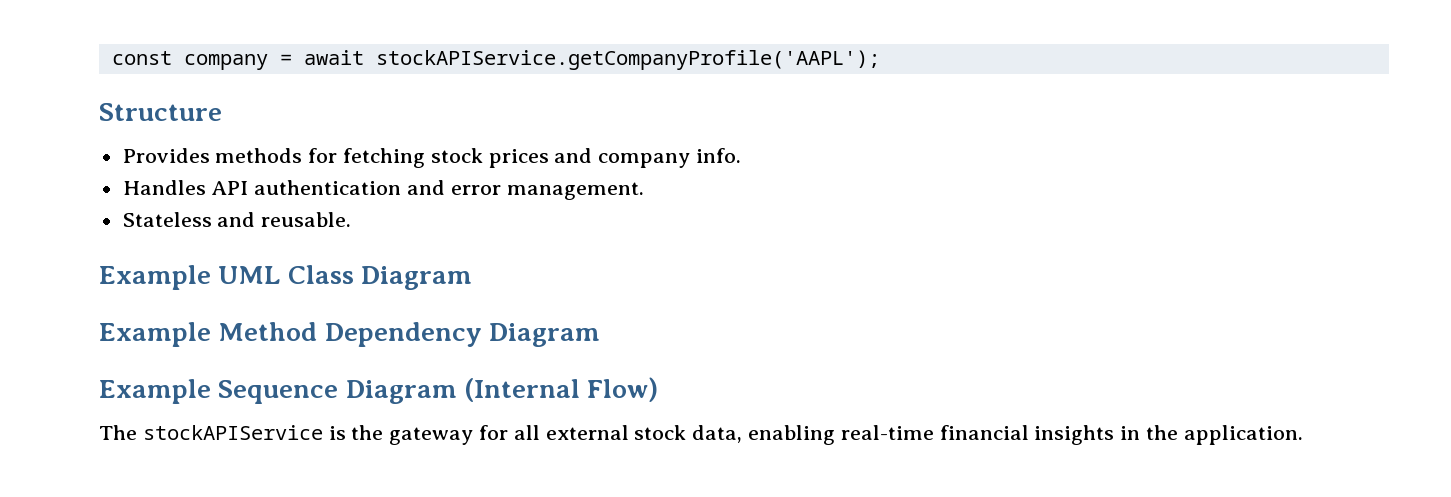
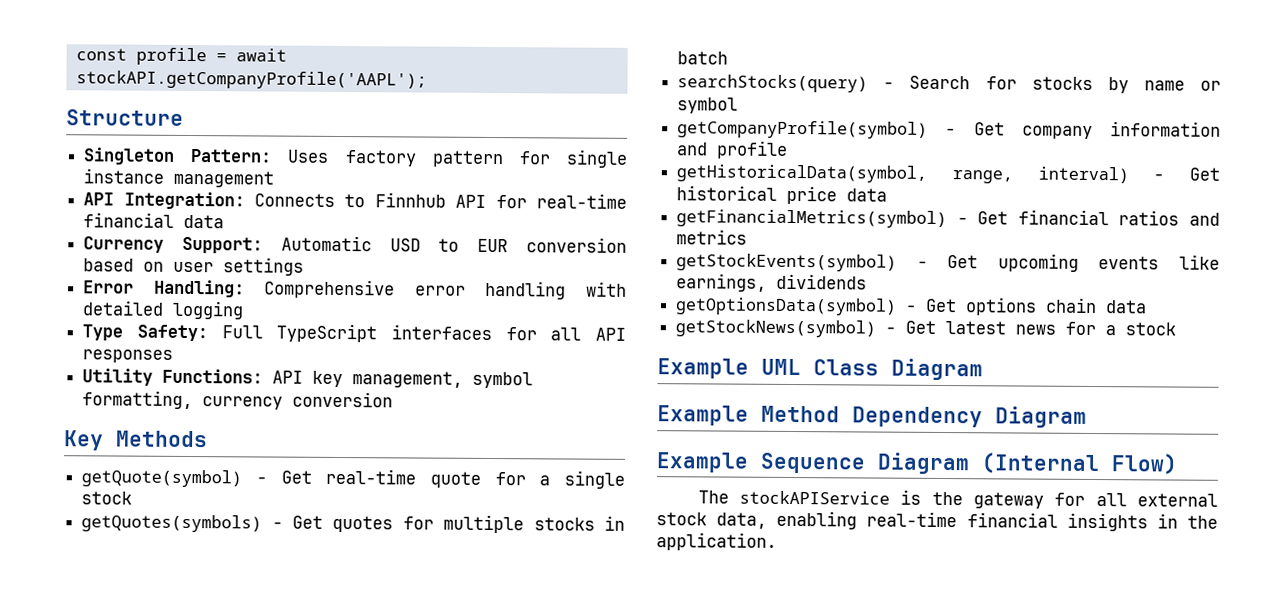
- const company = await stockAPIService.getCompanyProfile('AAPL');
+ const profile = await stockAPI.getCompanyProfile('AAPL');
- Provides methods for fetching stock prices and company info.
- Handles API authentication and error management.
- Stateless and reusable.
+ Singleton Pattern: Uses factory pattern for single instance management
+ API Integration: Connects to Finnhub API for real-time financial data
+ Currency Support: Automatic USD to EUR conversion based on user settings
+ Error Handling: Comprehensive error handling with detailed logging
+ Type Safety: Full TypeScript interfaces for all API responses
+ Utility Functions: API key management, symbol formatting, currency conversion
+ Key Methods
+ getQuote(symbol) - Get real-time quote for a single stock
+ getQuotes(symbols) - Get quotes for multiple stocks in batch
+ searchStocks(query) - Search for stocks by name or symbol
+ getCompanyProfile(symbol) - Get company information and profile
+ getHistoricalData(symbol, range, interval) - Get historical price data
+ getFinancialMetrics(symbol) - Get financial ratios and metrics
+ getStockEvents(symbol) - Get upcoming events like earnings, dividends
+ getOptionsData(symbol) - Get options chain data
+ getStockNews(symbol) - Get latest news for a stock

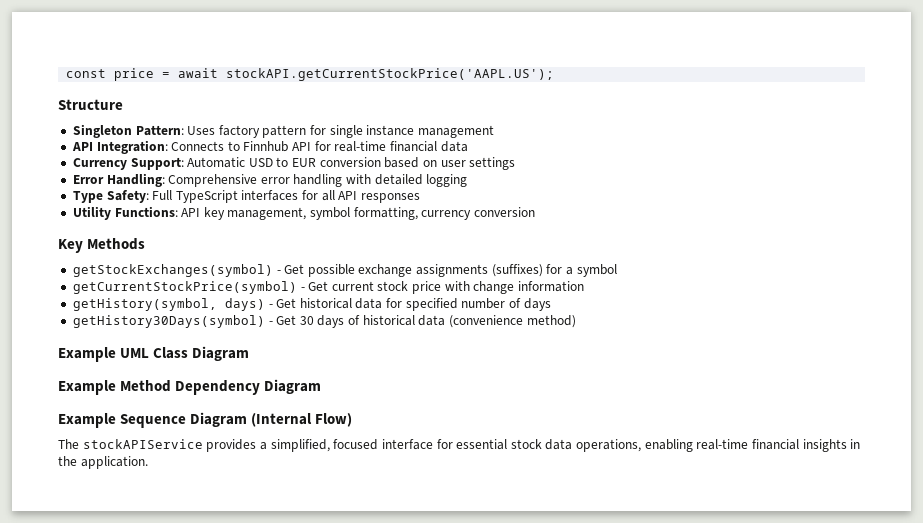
- const profile = await stockAPI.getCompanyProfile('AAPL');
+ const price = await stockAPI.getCurrentStockPrice('AAPL.US');
- getQuote(symbol) - Get real-time quote for a single stock
- getQuotes(symbols) - Get quotes for multiple stocks in batch
- searchStocks(query) - Search for stocks by name or symbol
- getCompanyProfile(symbol) - Get company information and profile
- getHistoricalData(symbol, range, interval) - Get historical price data
- getFinancialMetrics(symbol) - Get financial ratios and metrics
- getStockEvents(symbol) - Get upcoming events like earnings, dividends
- getOptionsData(symbol) - Get options chain data
- getStockNews(symbol) - Get latest news for a stock
+ getStockExchanges(symbol) - Get possible exchange assignments (suffixes) for a symbol
+ getCurrentStockPrice(symbol) - Get current stock price with change information
+ getHistory(symbol, days) - Get historical data for specified number of days
+ getHistory30Days(symbol) - Get 30 days of historical data (convenience method)
- The stockAPIService is the gateway for all external stock data, enabling real-time financial insights in the application.
+ The stockAPIService provides a simplified, focused interface for essential stock data operations, enabling real-time financial insights in the application.

